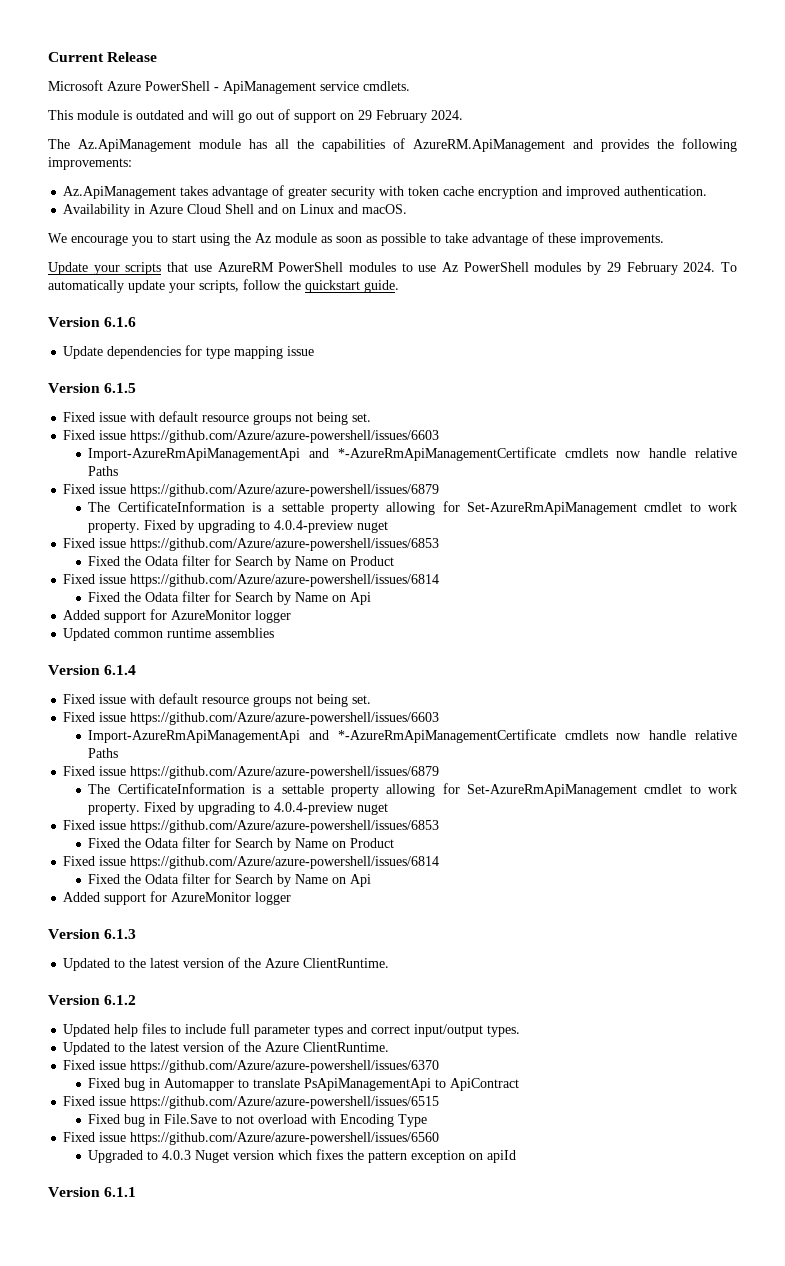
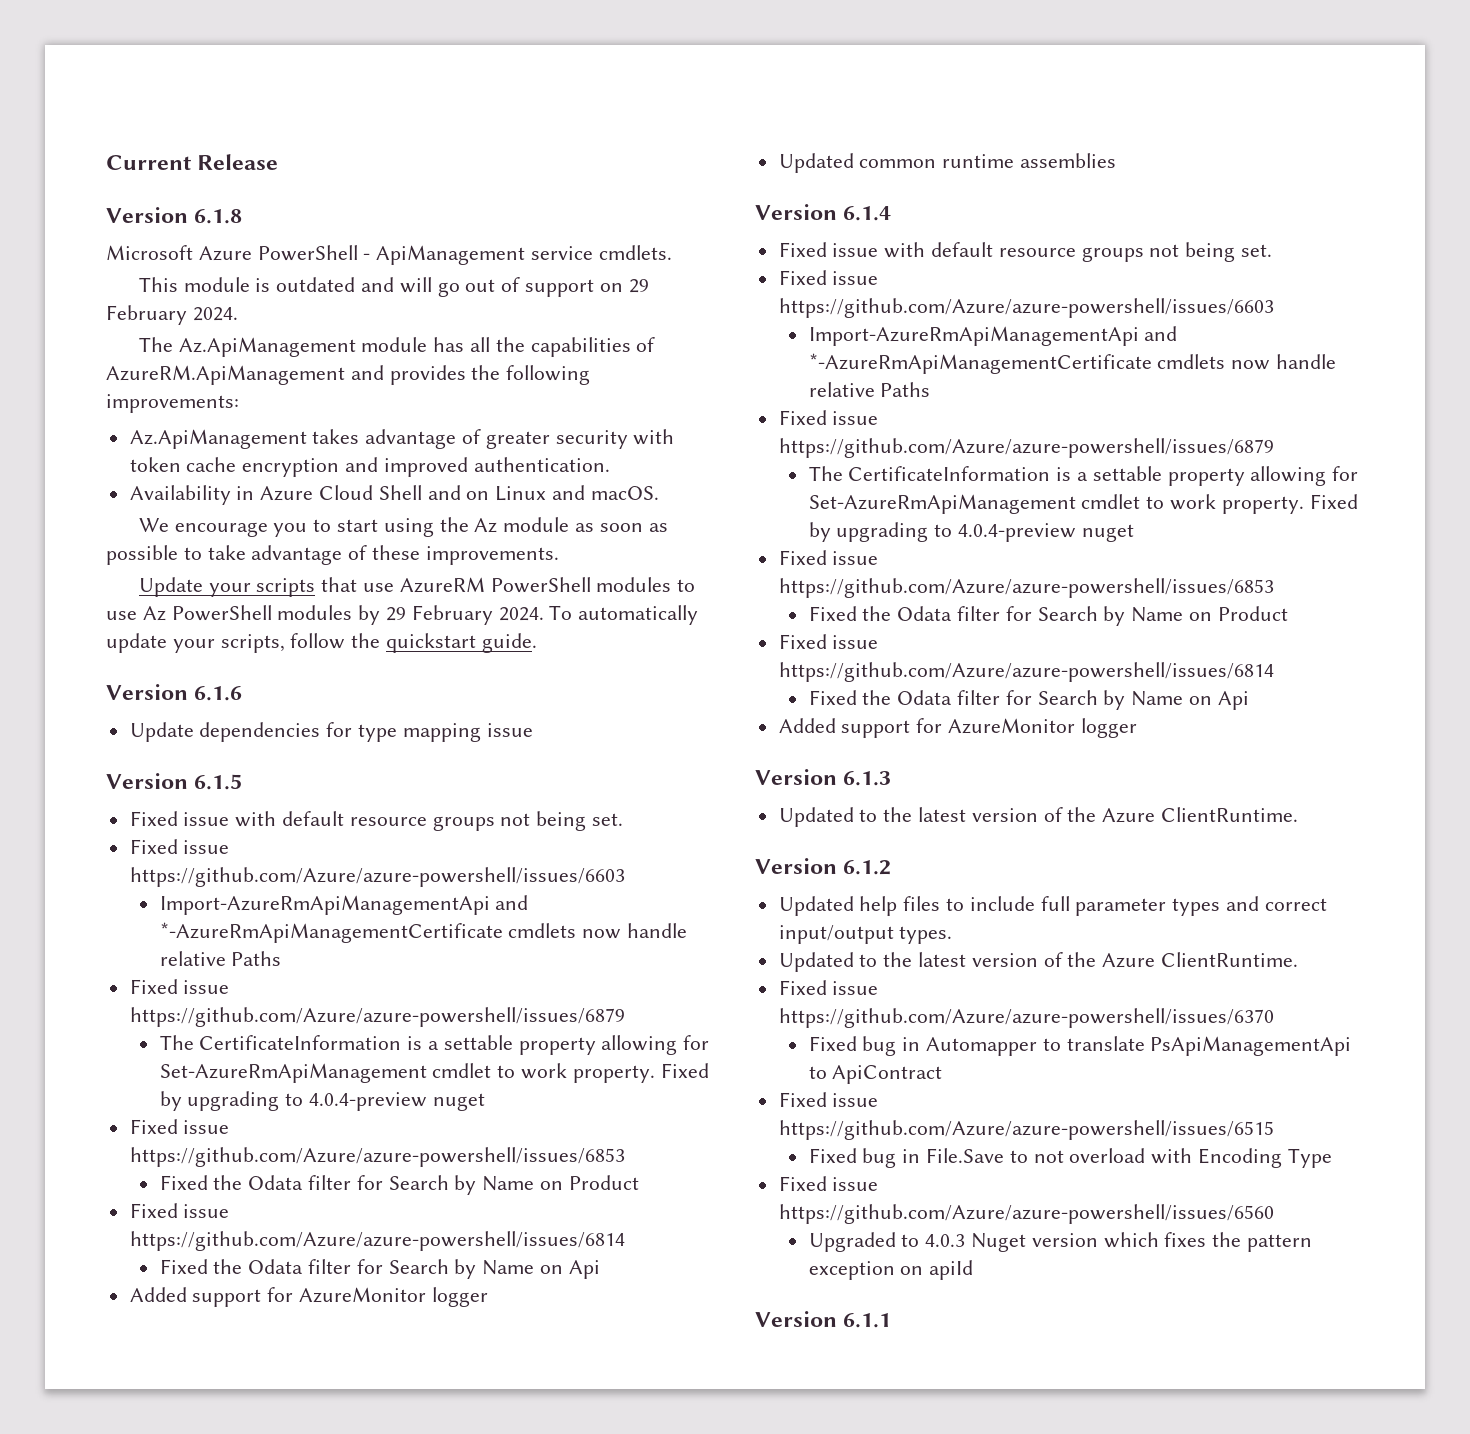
+ Version 6.1.8

